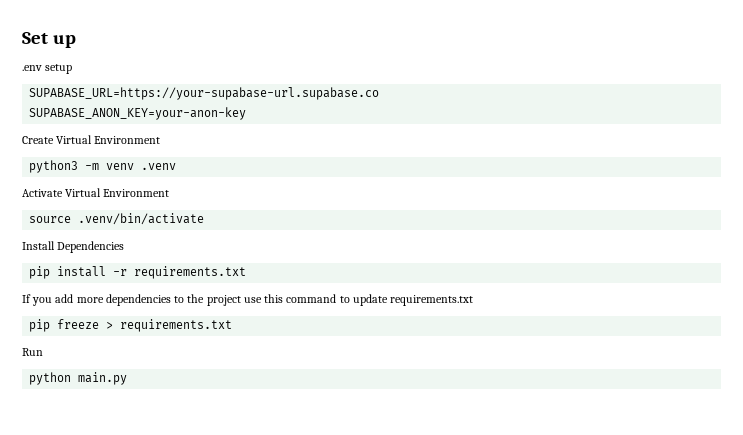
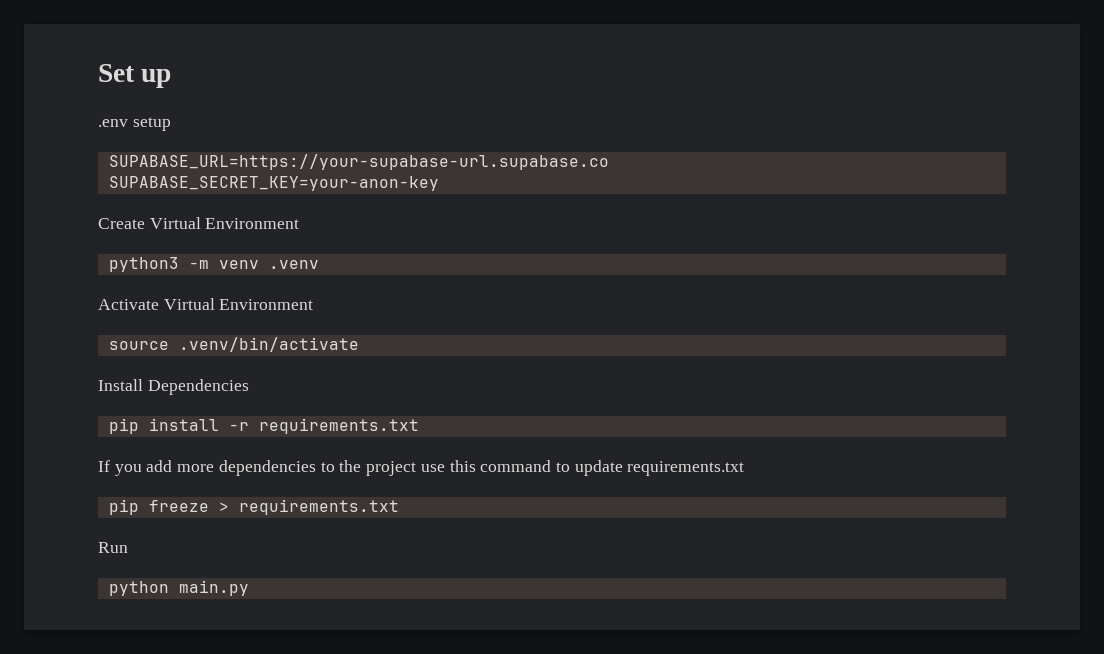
- SUPABASE_ANON_KEY=your-anon-key
+ SUPABASE_SECRET_KEY=your-anon-key

